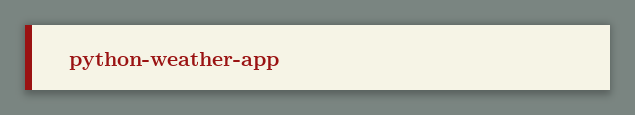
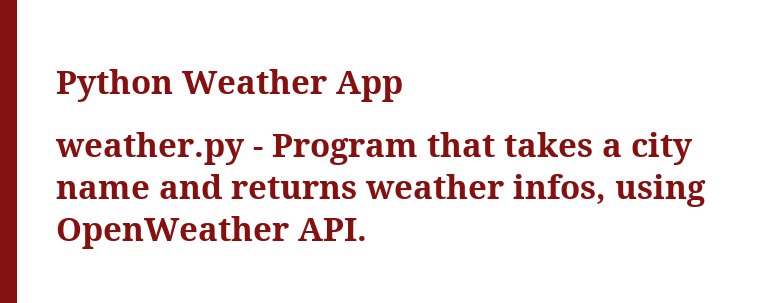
- python-weather-app
+ Python Weather App
+ weather.py - Program that takes a city name and returns weather infos, using OpenWeather API.

